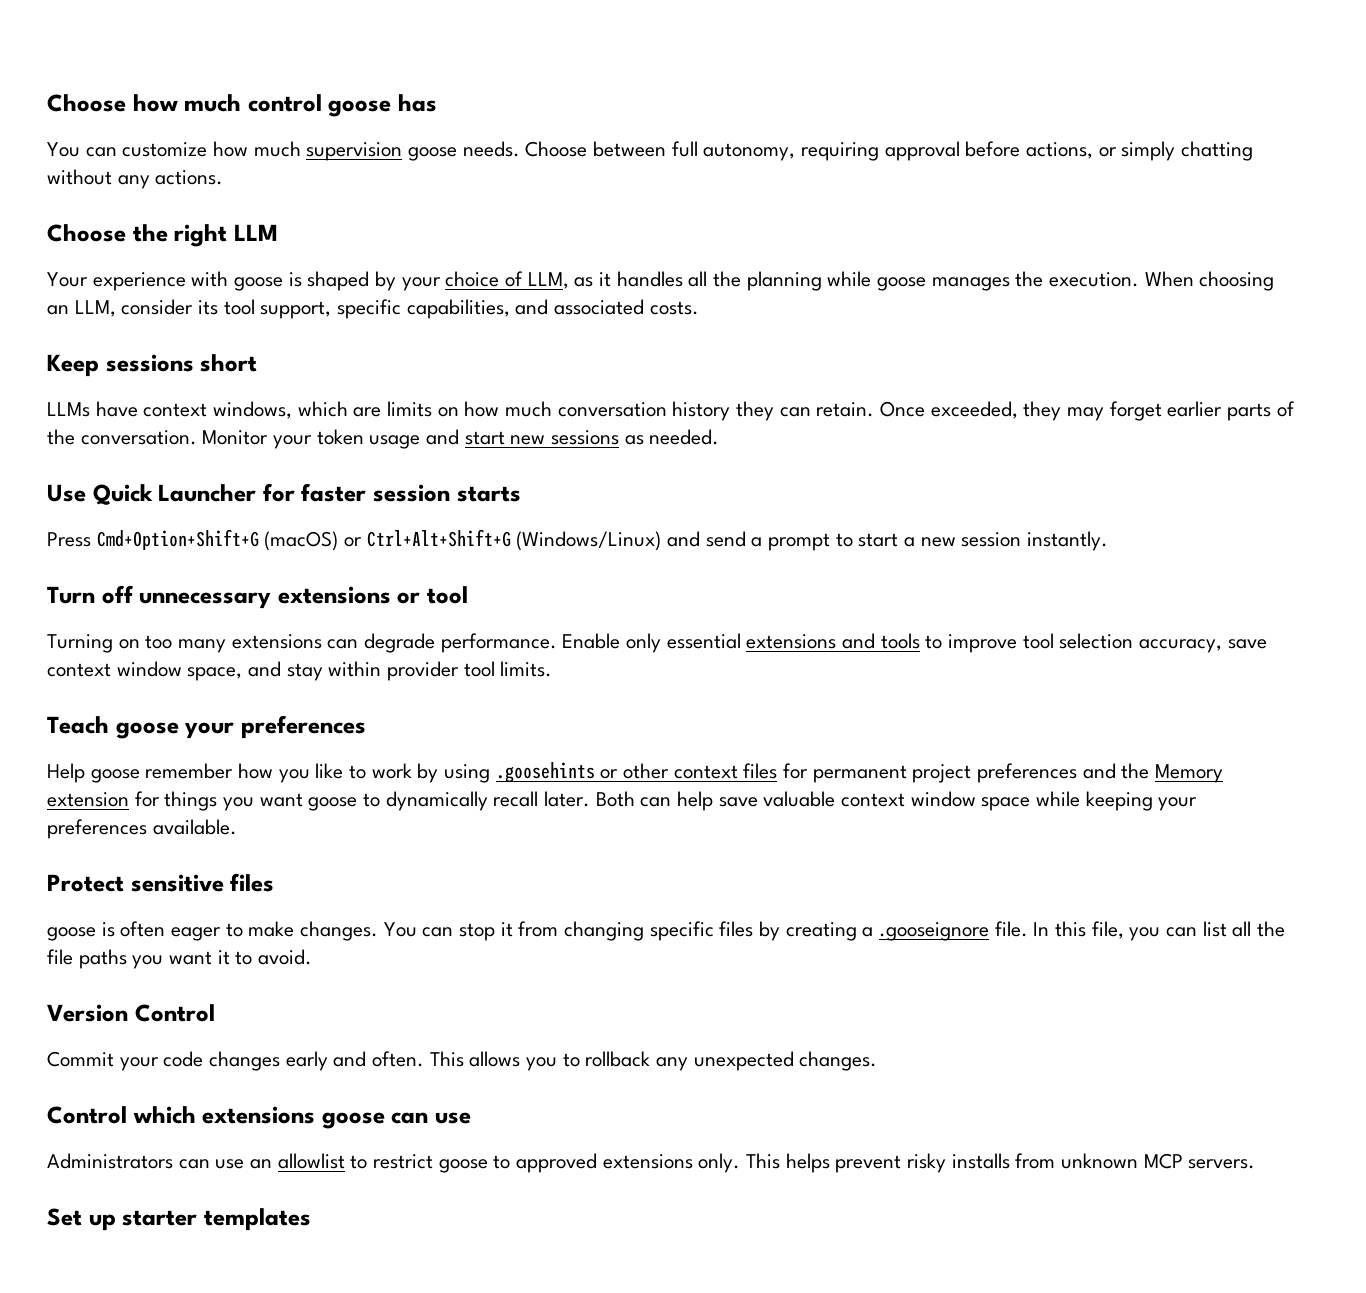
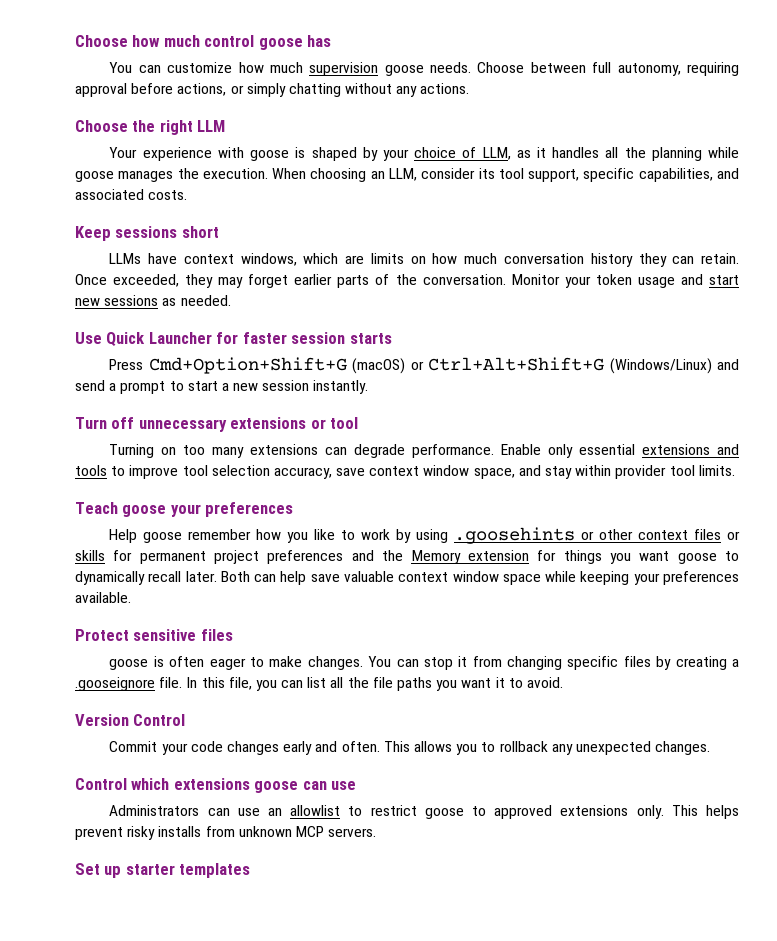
- Help goose remember how you like to work by using .goosehints or other context files for permanent project preferences and the Memory extension for things you want goose to dynamically recall later.
+ Help goose remember how you like to work by using .goosehints or other context files or skills for permanent project preferences and the Memory extension for things you want goose to dynamically recall later.

